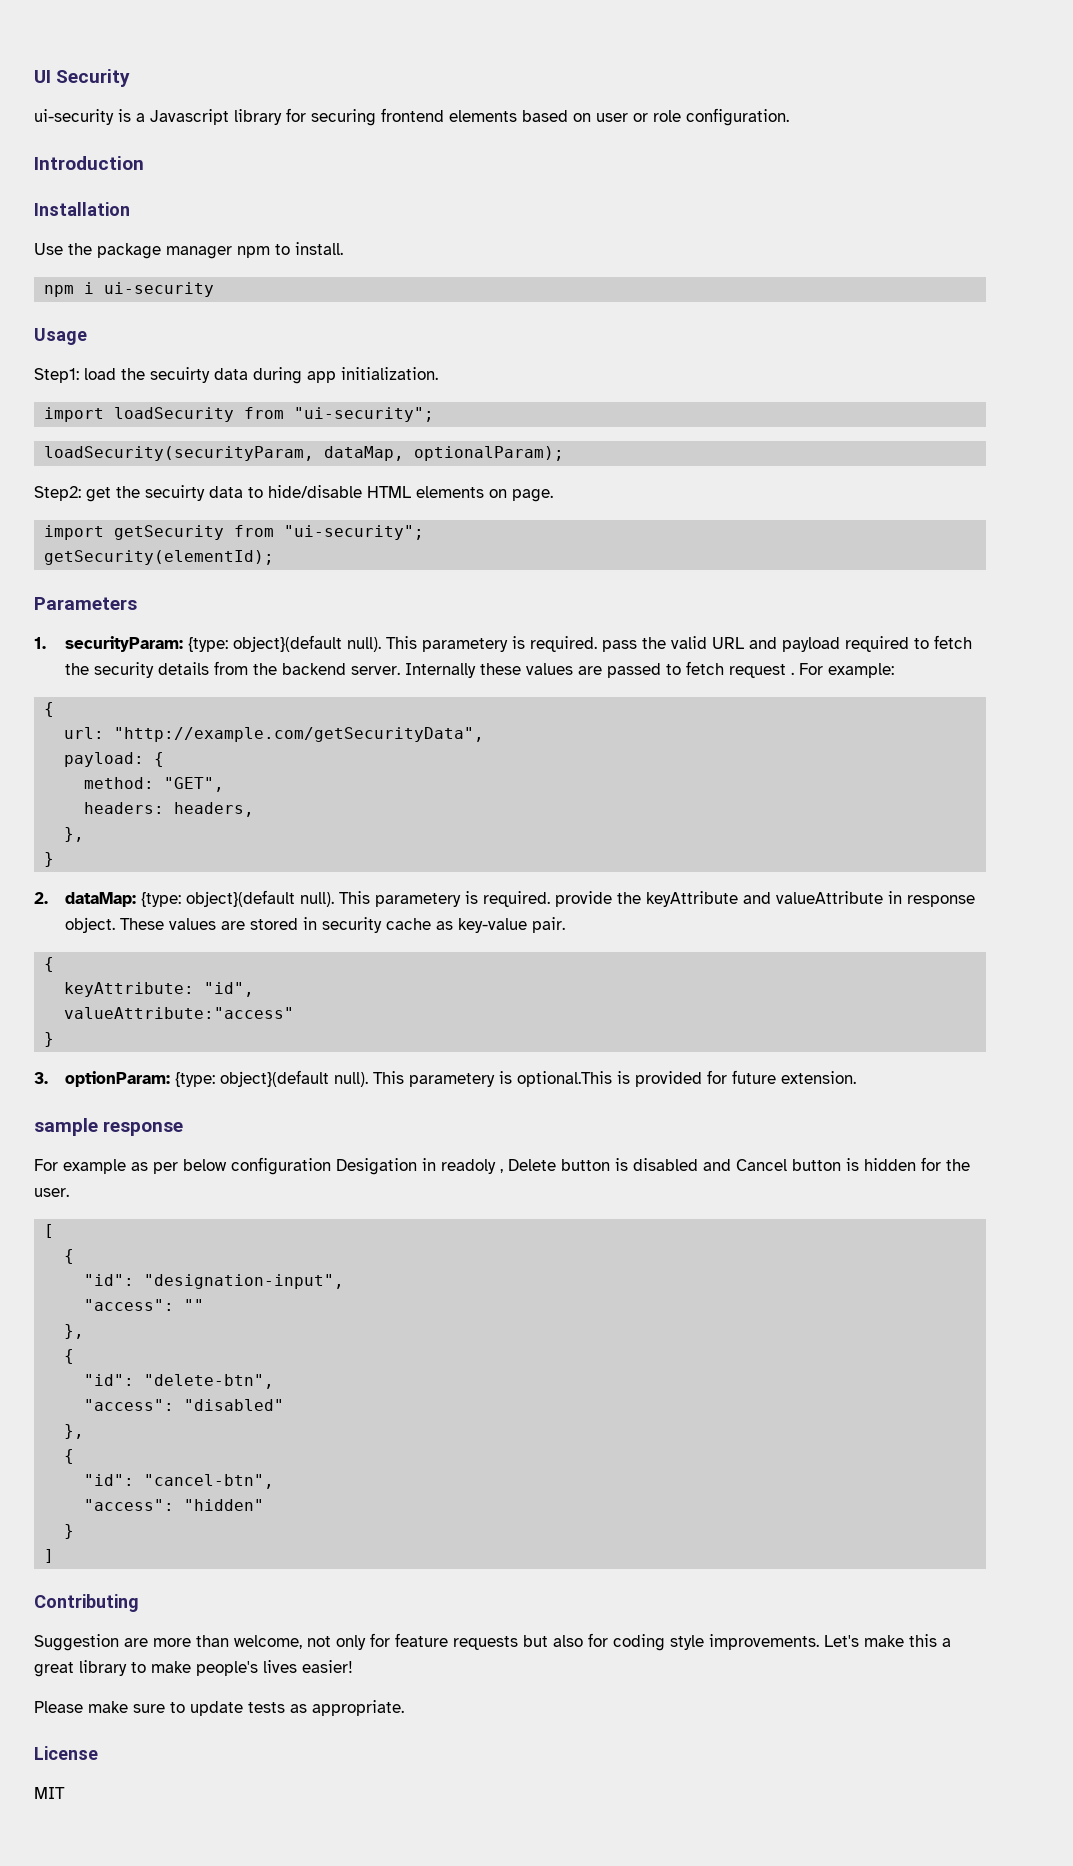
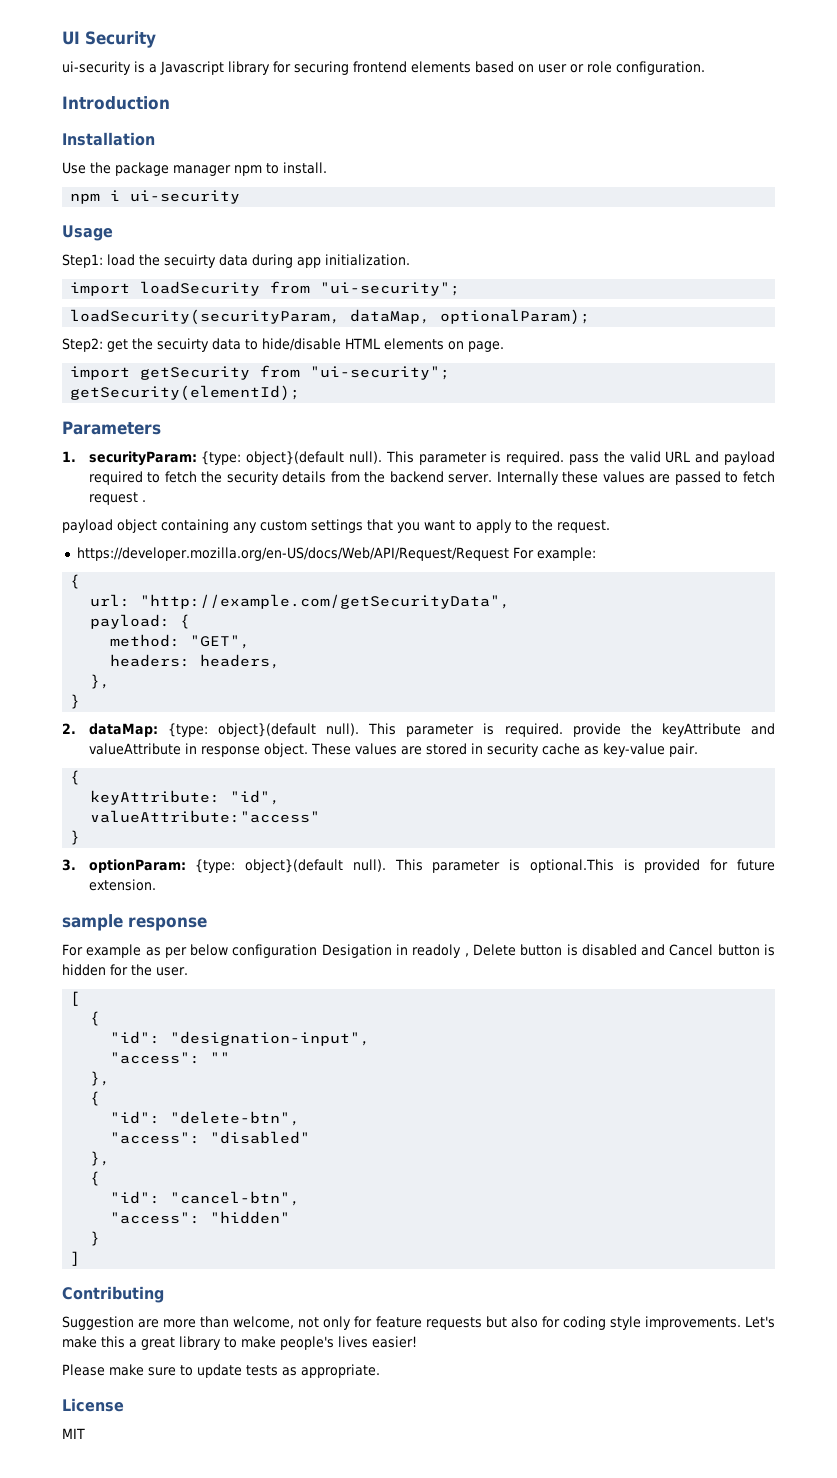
- This parametery is required. pass the valid URL and payload required to fetch the security details from the backend server.
+ This parameter is required. pass the valid URL and payload required to fetch the security details from the backend server.
- Internally these values are passed to fetch request . For example:
+ Internally these values are passed to fetch request .
+ payload object containing any custom settings that you want to apply to the request.
+ https://developer.mozilla.org/en-US/docs/Web/API/Request/Request For example:
- This parametery is required. provide the keyAttribute and valueAttribute in response object.
+ This parameter is required. provide the keyAttribute and valueAttribute in response object.
- This parametery is optional.This is provided for future extension.
+ This parameter is optional.This is provided for future extension.

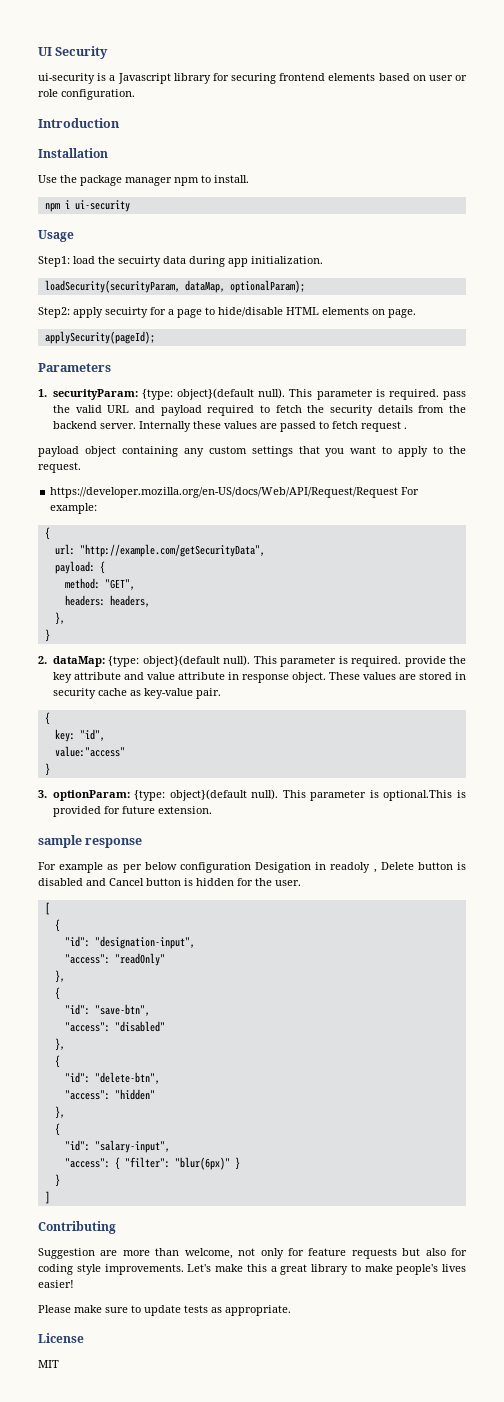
- import loadSecurity from "ui-security";
- Step2: get the secuirty data to hide/disable HTML elements on page.
+ Step2: apply secuirty for a page to hide/disable HTML elements on page.
- import getSecurity from "ui-security";
- getSecurity(elementId);
+ applySecurity(pageId);
- This parameter is required. provide the keyAttribute and valueAttribute in response object.
+ This parameter is required. provide the key attribute and value attribute in response object.
- keyAttribute: "id",
+ key: "id",
- valueAttribute:"access"
+ value:"access"
- "access": ""
+ "access": "readOnly"
+ },
+ {
+ "id": "save-btn",
+ "access": "disabled"
- "access": "disabled"
+ "access": "hidden"
  },
  {
- "id": "cancel-btn",
- "access": "hidden"
+ "id": "salary-input",
+ "access": { "filter": "blur(6px)" }

